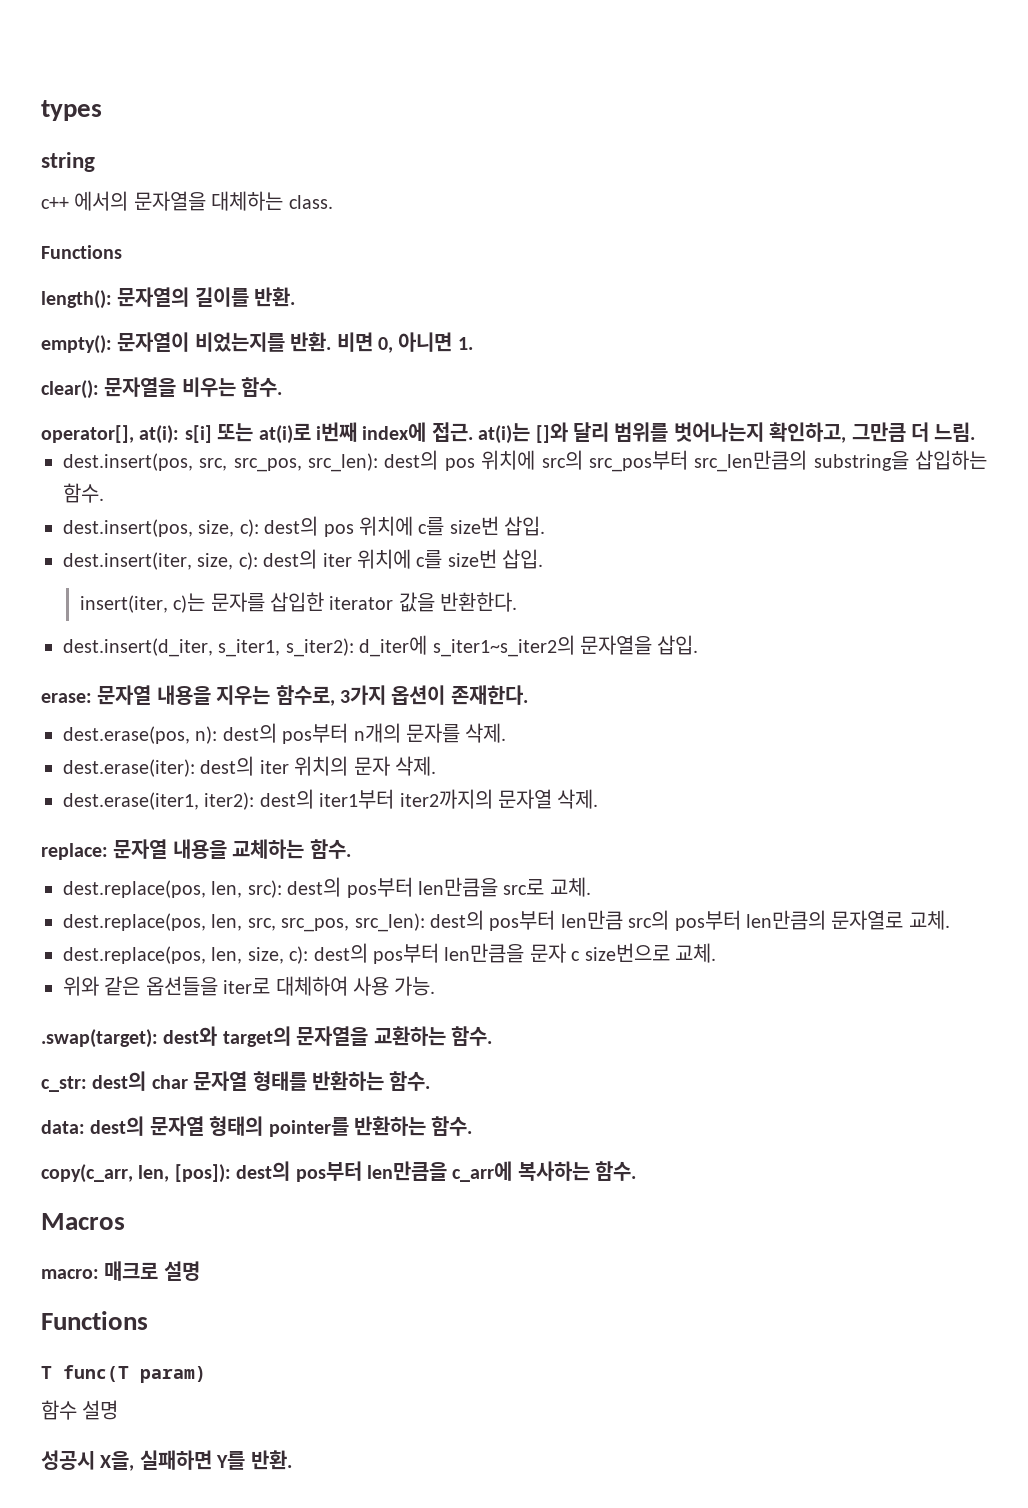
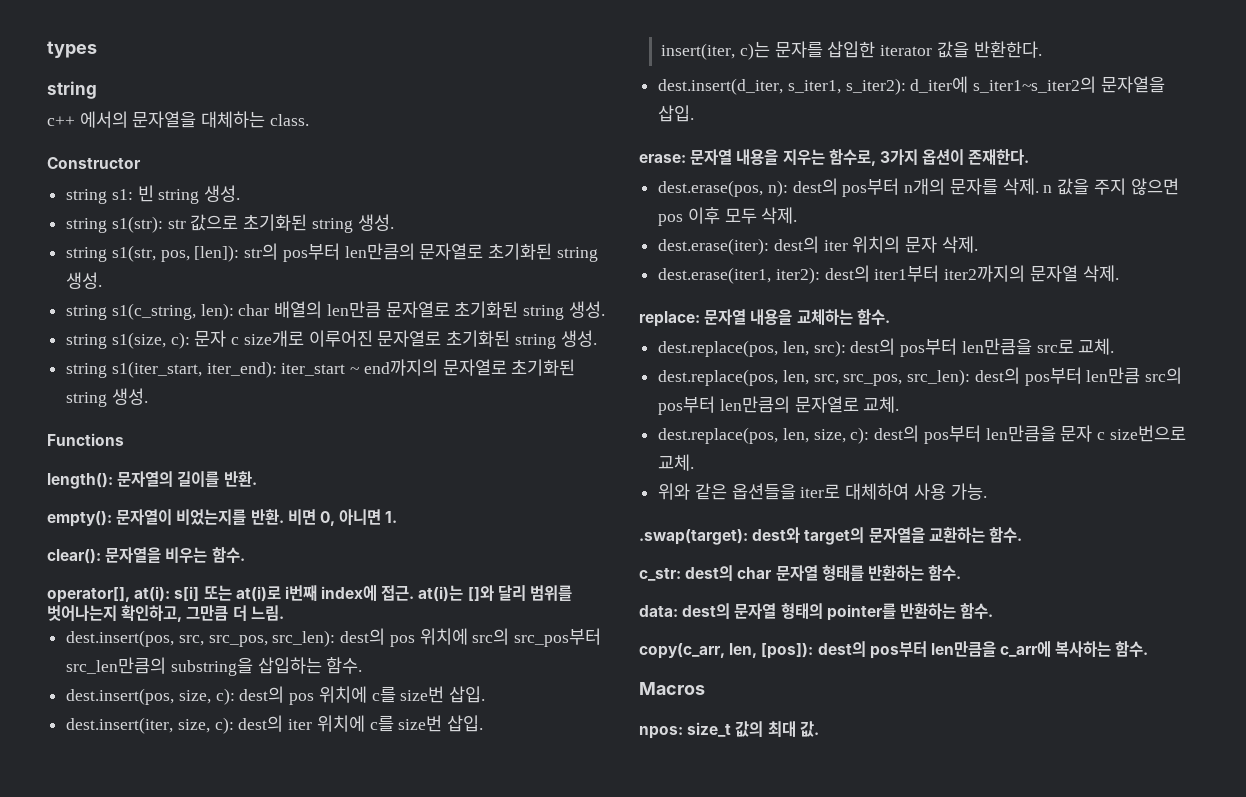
+ Constructor
+ string s1: 빈 string 생성.
+ string s1(str): str 값으로 초기화된 string 생성.
+ string s1(str, pos, [len]): str의 pos부터 len만큼의 문자열로 초기화된 string 생성.
+ string s1(c_string, len): char 배열의 len만큼 문자열로 초기화된 string 생성.
+ string s1(size, c): 문자 c size개로 이루어진 문자열로 초기화된 string 생성.
+ string s1(iter_start, iter_end): iter_start ~ end까지의 문자열로 초기화된 string 생성.
- dest.erase(pos, n): dest의 pos부터 n개의 문자를 삭제.
+ dest.erase(pos, n): dest의 pos부터 n개의 문자를 삭제. n 값을 주지 않으면 pos 이후 모두 삭제.
- macro: 매크로 설명
- Functions
- T func(T param)
- 함수 설명
- 성공시 X을, 실패하면 Y를 반환.
+ npos: size_t 값의 최대 값.

